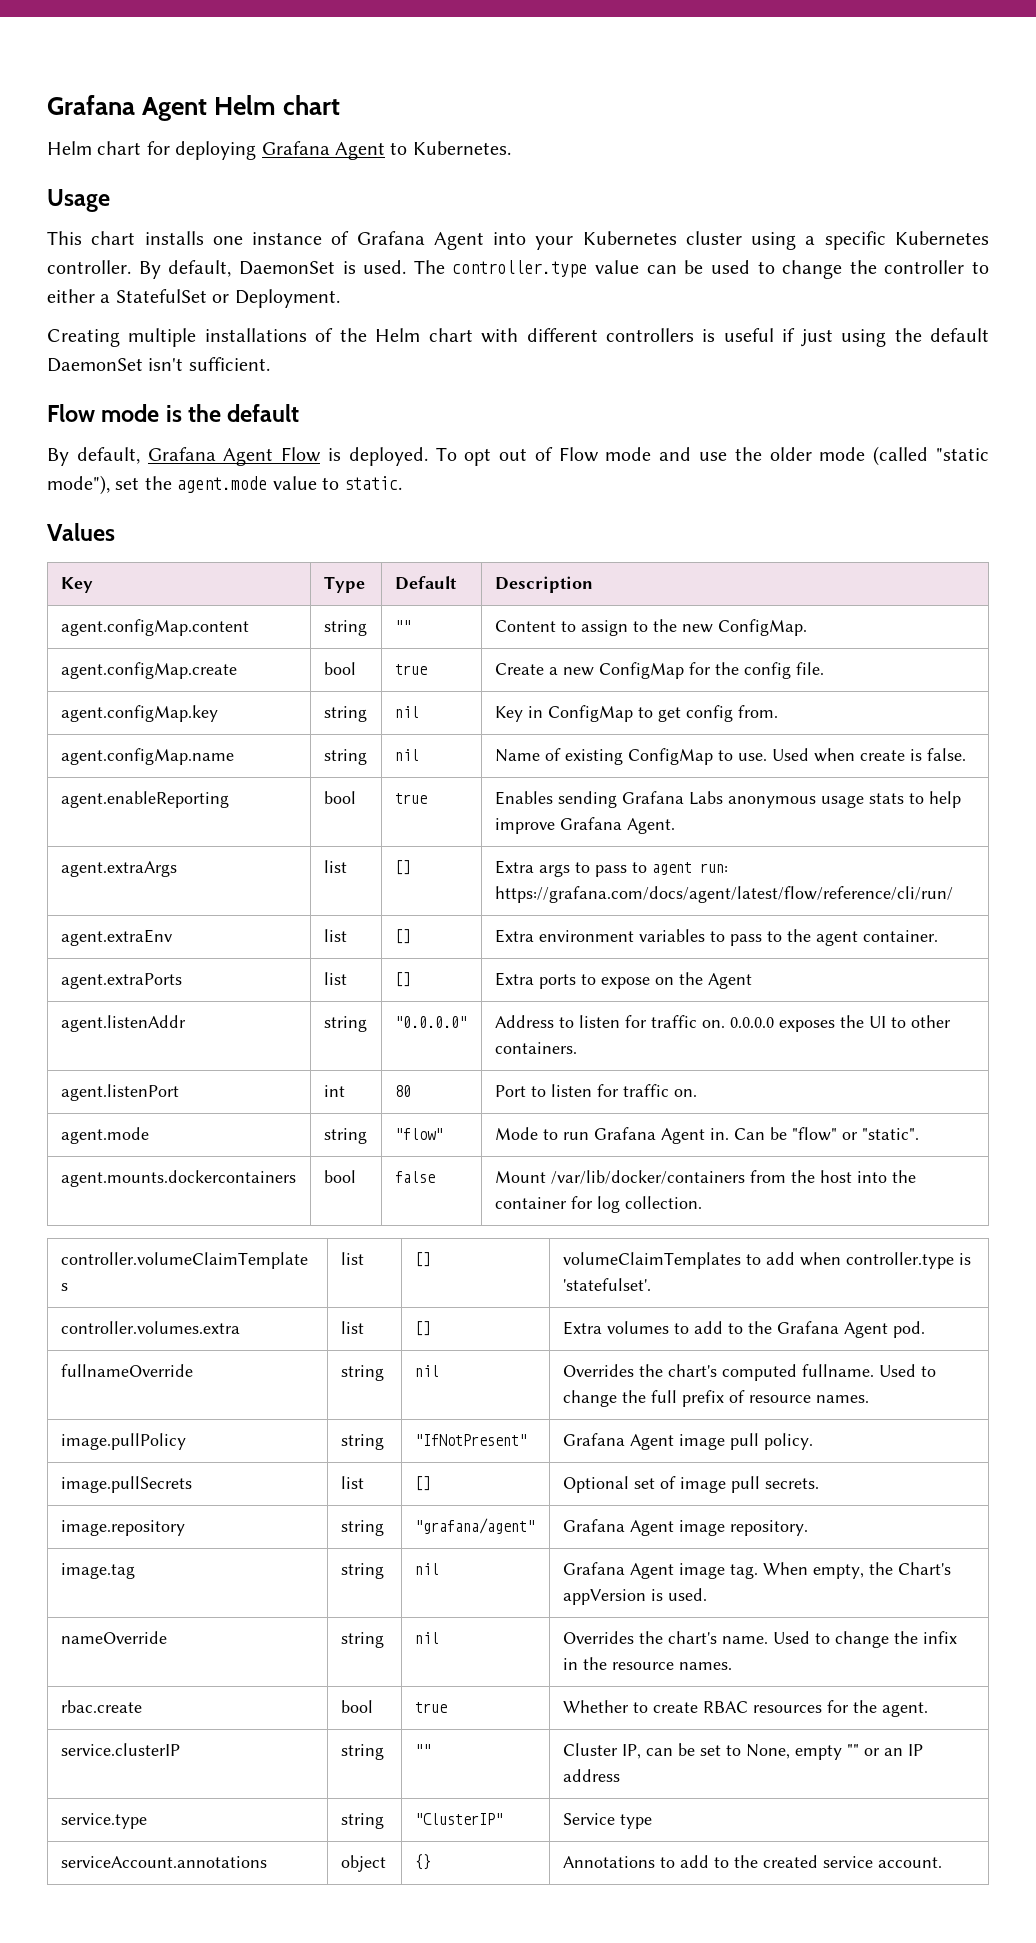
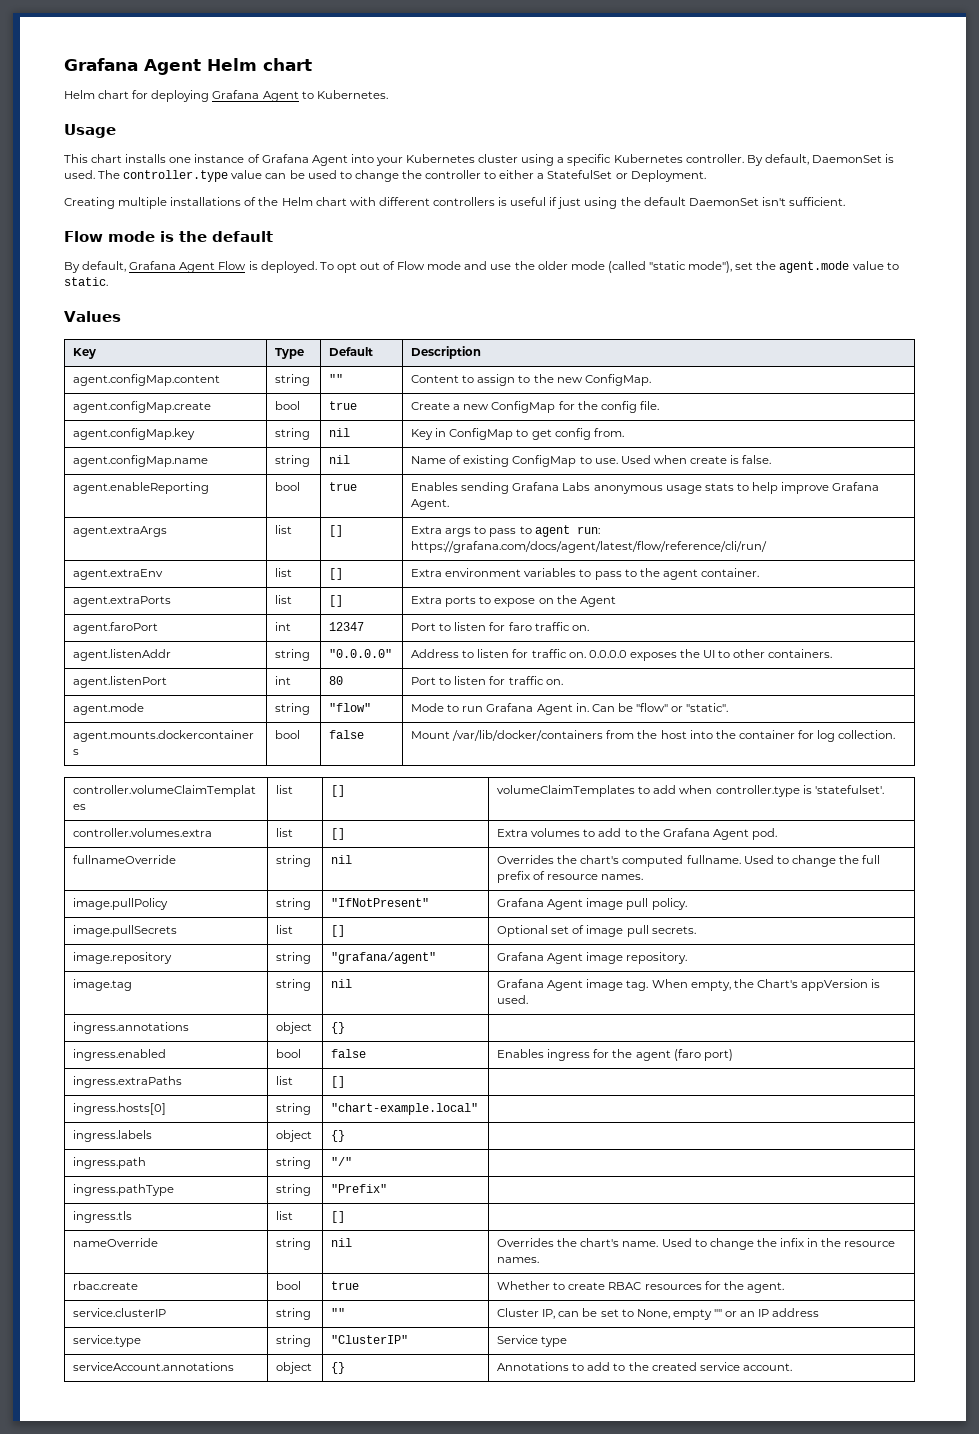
+ agent.faroPort | int | 12347 | Port to listen for faro traffic on.
+ ingress.annotations | object | {} |
+ ingress.enabled | bool | false | Enables ingress for the agent (faro port)
+ ingress.extraPaths | list | [] |
+ ingress.hosts[0] | string | "chart-example.local" |
+ ingress.labels | object | {} |
+ ingress.path | string | "/" |
+ ingress.pathType | string | "Prefix" |
+ ingress.tls | list | [] |

